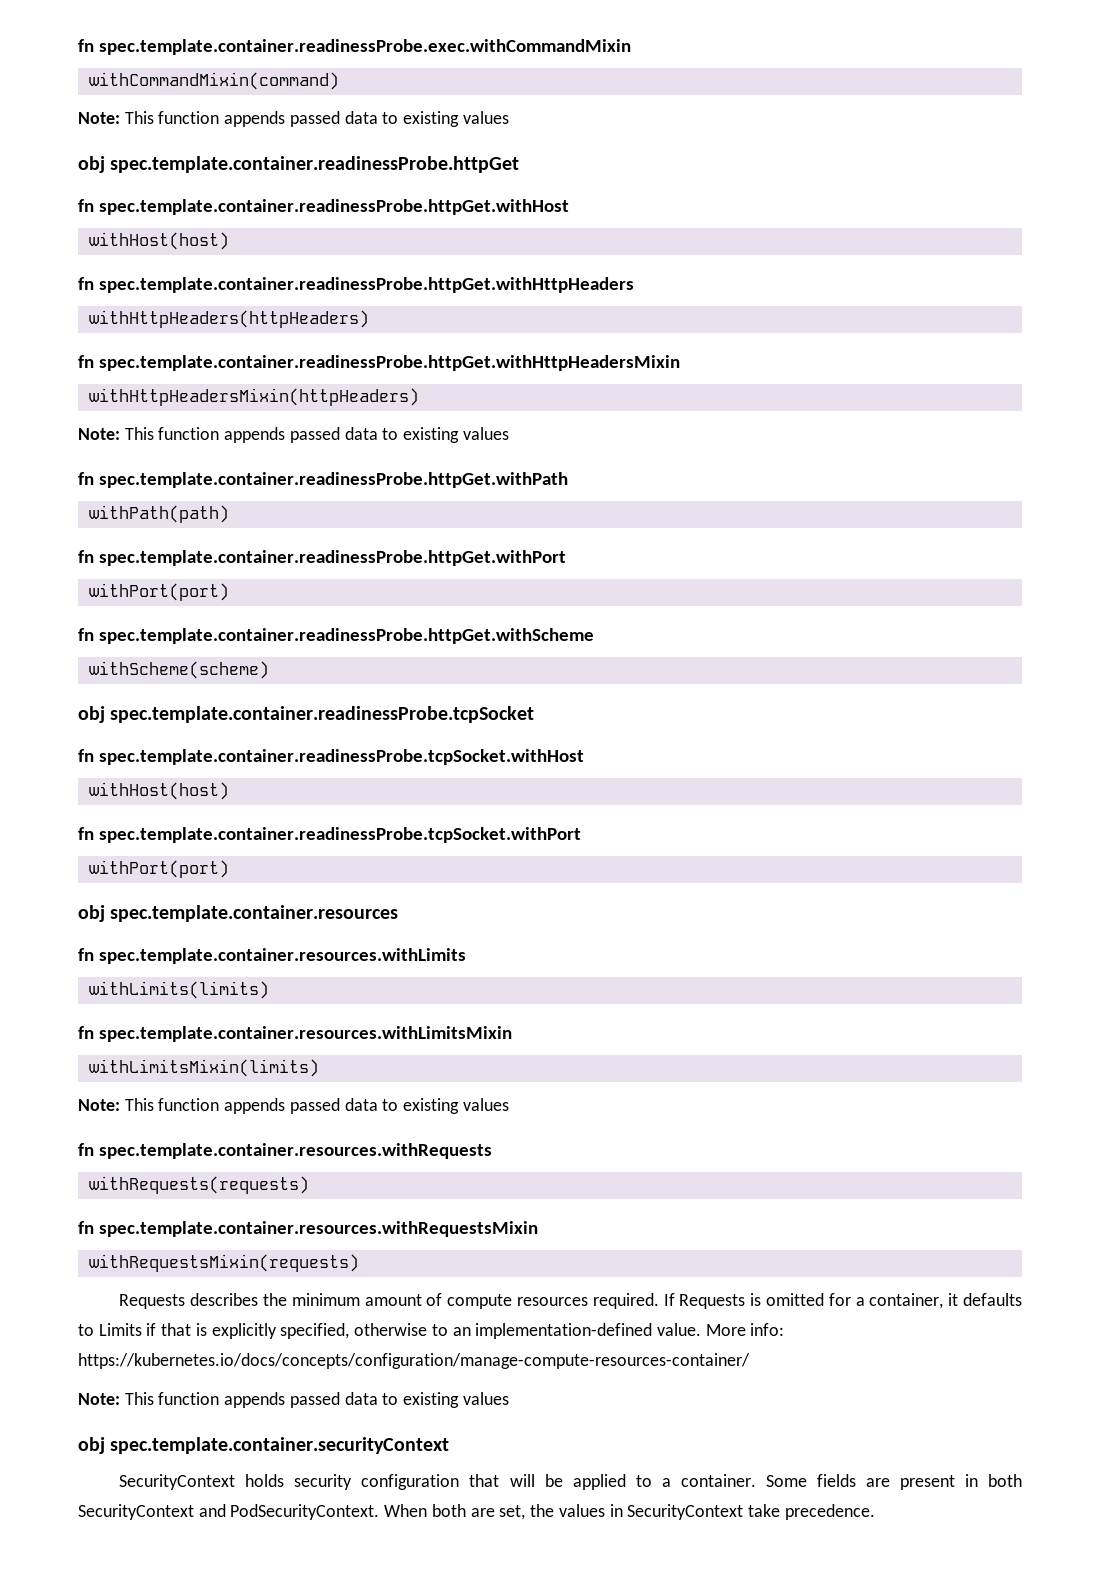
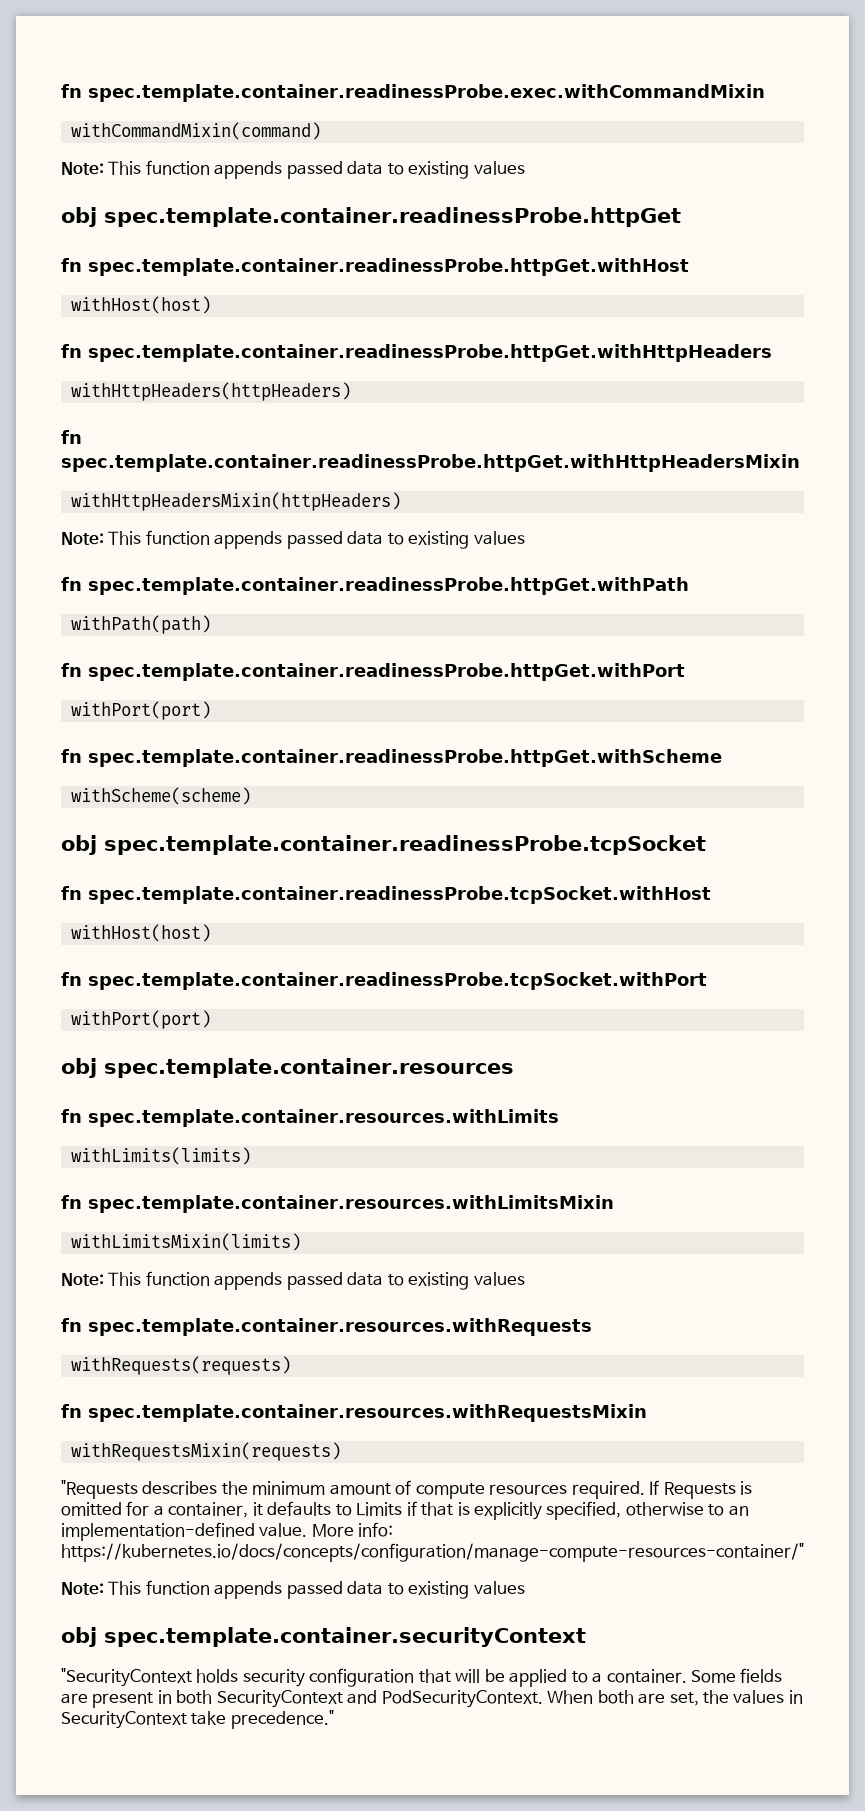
- Requests describes the minimum amount of compute resources required.
+ "Requests describes the minimum amount of compute resources required.
- More info: https://kubernetes.io/docs/concepts/configuration/manage-compute-resources-container/
+ More info: https://kubernetes.io/docs/concepts/configuration/manage-compute-resources-container/"
- SecurityContext holds security configuration that will be applied to a container.
+ "SecurityContext holds security configuration that will be applied to a container.
- When both are set, the values in SecurityContext take precedence.
+ When both are set, the values in SecurityContext take precedence."

